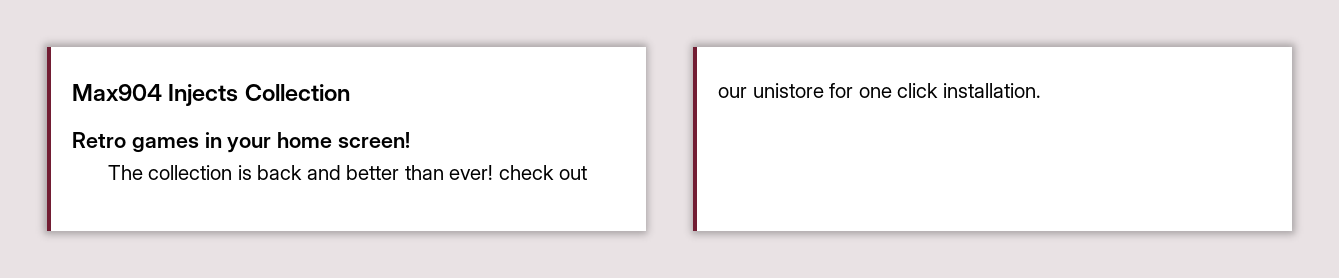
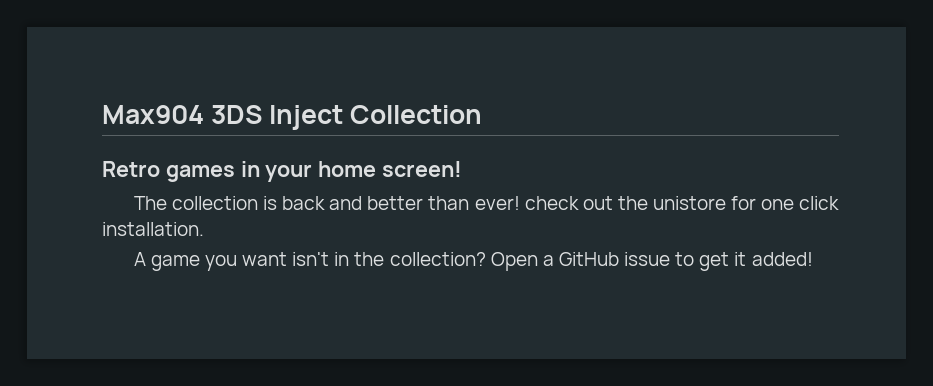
- Max904 Injects Collection
+ Max904 3DS Inject Collection
- The collection is back and better than ever! check out our unistore for one click installation.
+ The collection is back and better than ever! check out the unistore for one click installation.
+ A game you want isn't in the collection? Open a GitHub issue to get it added!

